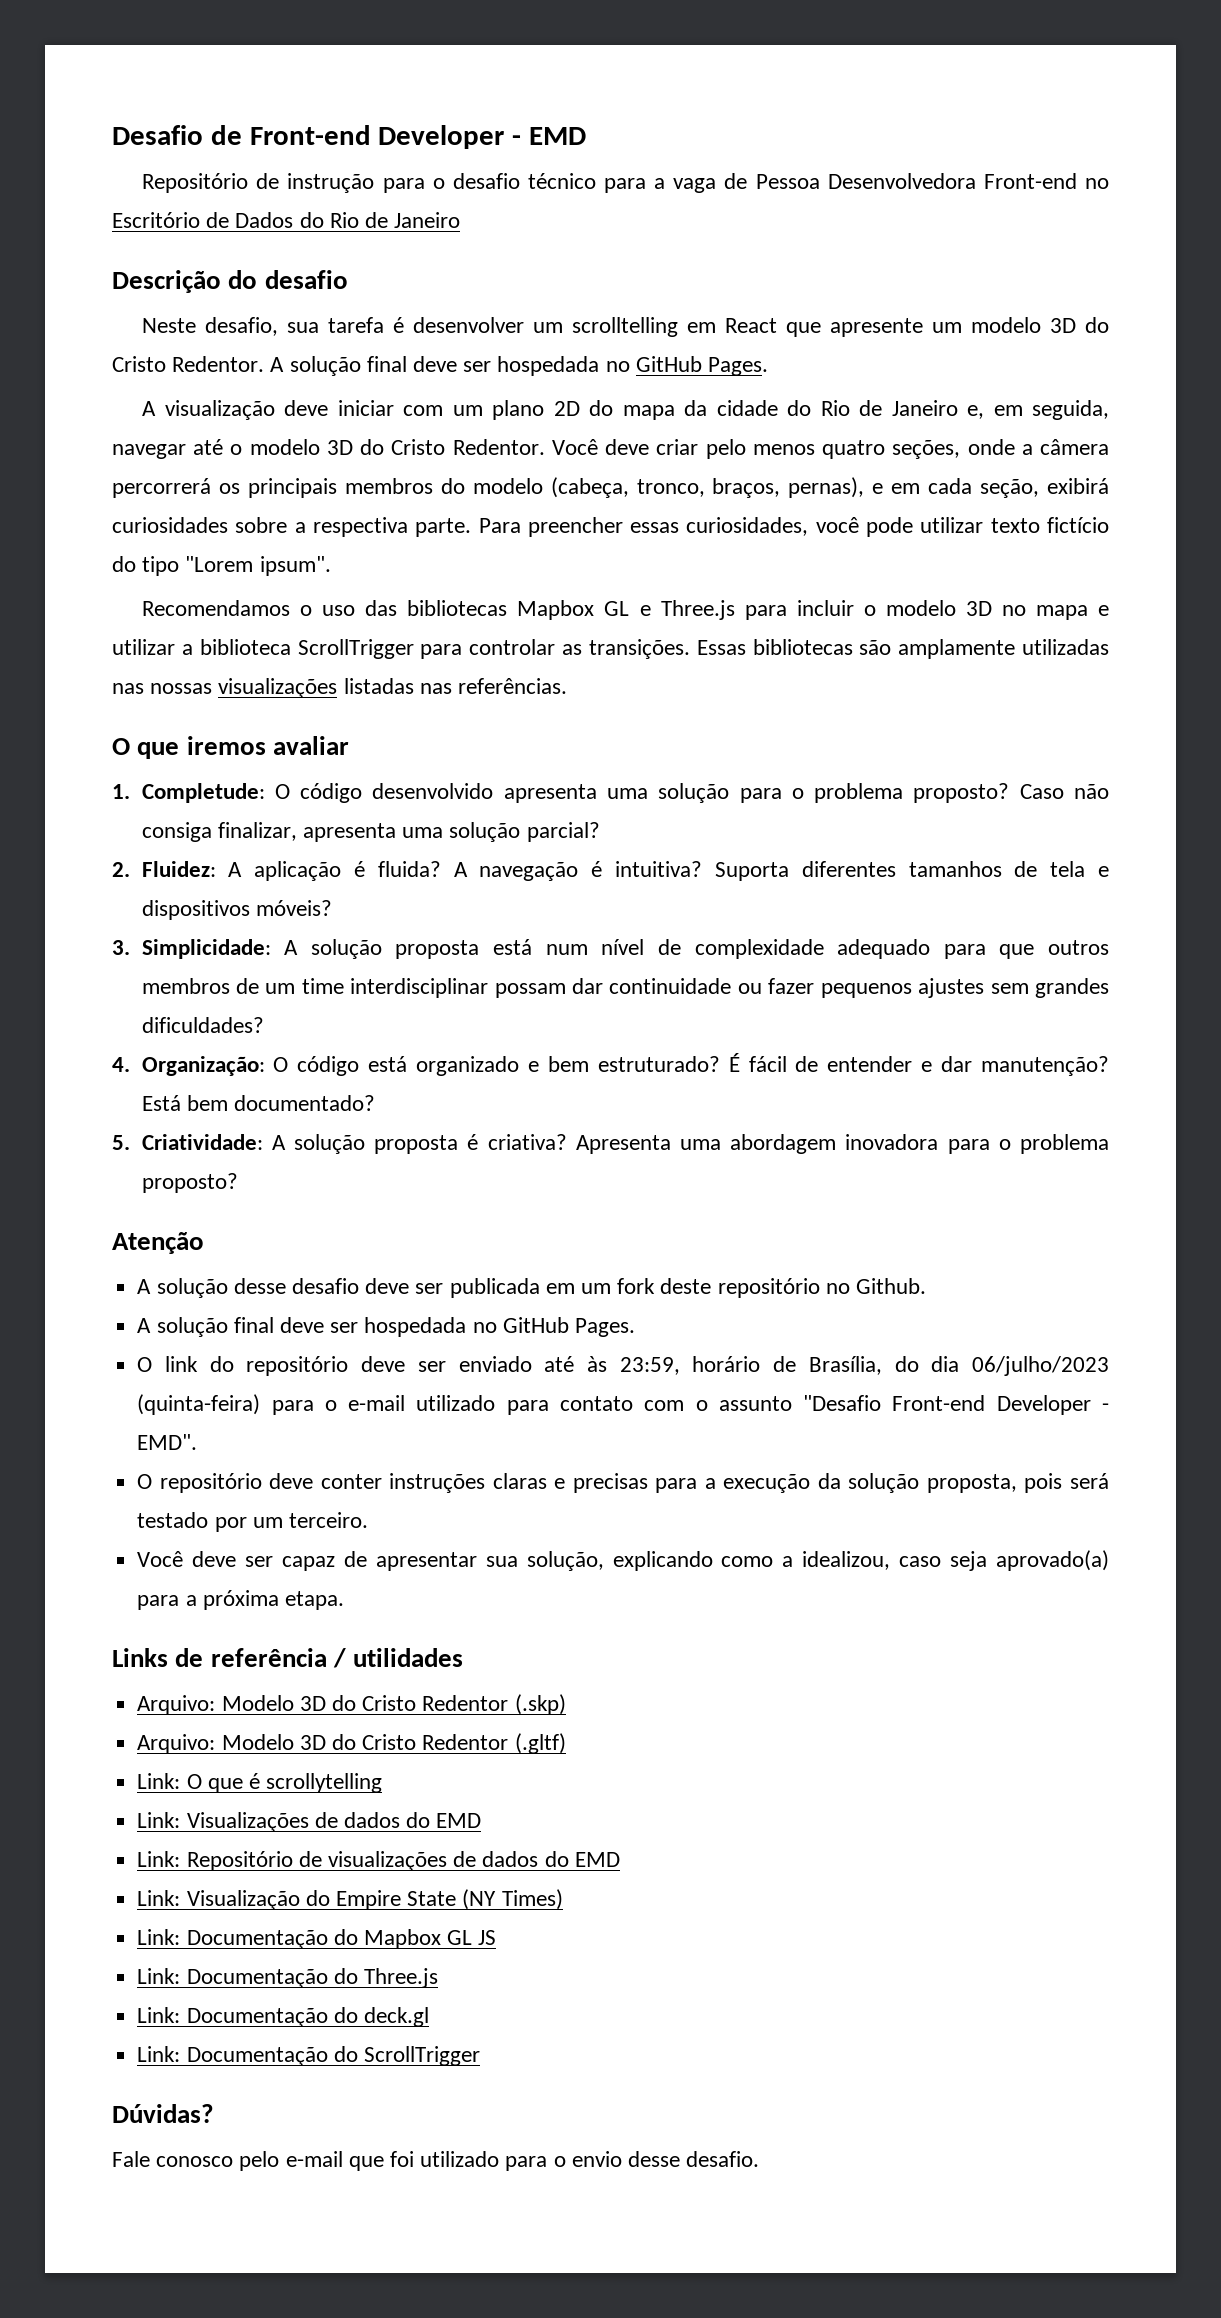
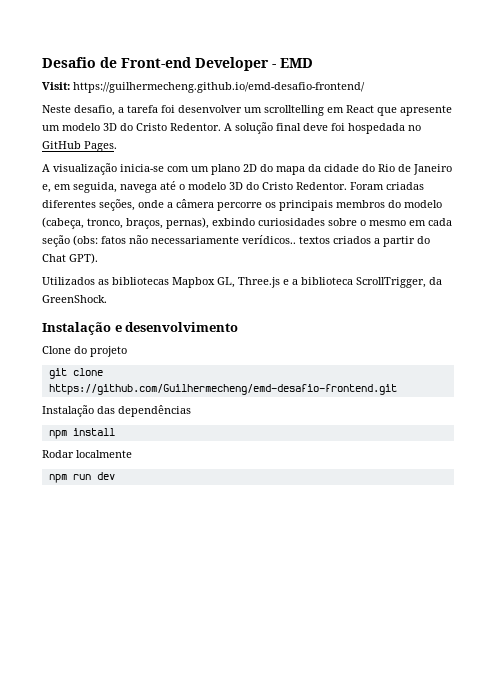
- Repositório de instrução para o desafio técnico para a vaga de Pessoa Desenvolvedora Front-end no Escritório de Dados do Rio de Janeiro
- Descrição do desafio
+ Visit: https://guilhermecheng.github.io/emd-desafio-frontend/
- Neste desafio, sua tarefa é desenvolver um scrolltelling em React que apresente um modelo 3D do Cristo Redentor. A solução final deve ser hospedada no GitHub Pages.
+ Neste desafio, a tarefa foi desenvolver um scrolltelling em React que apresente um modelo 3D do Cristo Redentor. A solução final deve foi hospedada no GitHub Pages.
- A visualização deve iniciar com um plano 2D do mapa da cidade do Rio de Janeiro e, em seguida, navegar até o modelo 3D do Cristo Redentor.
+ A visualização inicia-se com um plano 2D do mapa da cidade do Rio de Janeiro e, em seguida, navega até o modelo 3D do Cristo Redentor.
- Você deve criar pelo menos quatro seções, onde a câmera percorrerá os principais membros do modelo (cabeça, tronco, braços, pernas), e em cada seção, exibirá curiosidades sobre a respectiva parte. Para preencher essas curiosidades, você pode utilizar texto fictício do tipo "Lorem ipsum".
- Recomendamos o uso das bibliotecas Mapbox GL e Three.js para incluir o modelo 3D no mapa e utilizar a biblioteca ScrollTrigger para controlar as transições. Essas bibliotecas são amplamente utilizadas nas nossas visualizações listadas nas referências.
- O que iremos avaliar
- 1. Completude: O código desenvolvido apresenta uma solução para o problema proposto? Caso não consiga finalizar, apresenta uma solução parcial?
- 2. Fluidez: A aplicação é fluida? A navegação é intuitiva? Suporta diferentes tamanhos de tela e dispositivos móveis?
- 3. Simplicidade: A solução proposta está num nível de complexidade adequado para que outros membros de um time interdisciplinar possam dar continuidade ou fazer pequenos ajustes sem grandes dificuldades?
- 4. Organização: O código está organizado e bem estruturado? É fácil de entender e dar manutenção? Está bem documentado?
- 5. Criatividade: A solução proposta é criativa? Apresenta uma abordagem inovadora para o problema proposto?
- Atenção
- A solução desse desafio deve ser publicada em um fork deste repositório no Github.
- A solução final deve ser hospedada no GitHub Pages.
- O link do repositório deve ser enviado até às 23:59, horário de Brasília, do dia 06/julho/2023 (quinta-feira) para o e-mail utilizado para contato com o assunto "Desafio Front-end Developer - EMD".
- O repositório deve conter instruções claras e precisas para a execução da solução proposta, pois será testado por um terceiro.
- Você deve ser capaz de apresentar sua solução, explicando como a idealizou, caso seja aprovado(a) para a próxima etapa.
- Links de referência / utilidades
- Arquivo: Modelo 3D do Cristo Redentor (.skp)
- Arquivo: Modelo 3D do Cristo Redentor (.gltf)
- Link: O que é scrollytelling
- Link: Visualizações de dados do EMD
- Link: Repositório de visualizações de dados do EMD
- Link: Visualização do Empire State (NY Times)
- Link: Documentação do Mapbox GL JS
- Link: Documentação do Three.js
- Link: Documentação do deck.gl
- Link: Documentação do ScrollTrigger
- Dúvidas?
- Fale conosco pelo e-mail que foi utilizado para o envio desse desafio.
+ Foram criadas diferentes seções, onde a câmera percorre os principais membros do modelo (cabeça, tronco, braços, pernas), exbindo curiosidades sobre o mesmo em cada seção (obs: fatos não necessariamente verídicos.. textos criados a partir do Chat GPT).
+ Utilizados as bibliotecas Mapbox GL, Three.js e a biblioteca ScrollTrigger, da GreenShock.
+ Instalação e desenvolvimento
+ Clone do projeto
+ git clone https://github.com/Guilhermecheng/emd-desafio-frontend.git
+ Instalação das dependências
+ npm install
+ Rodar localmente
+ npm run dev

